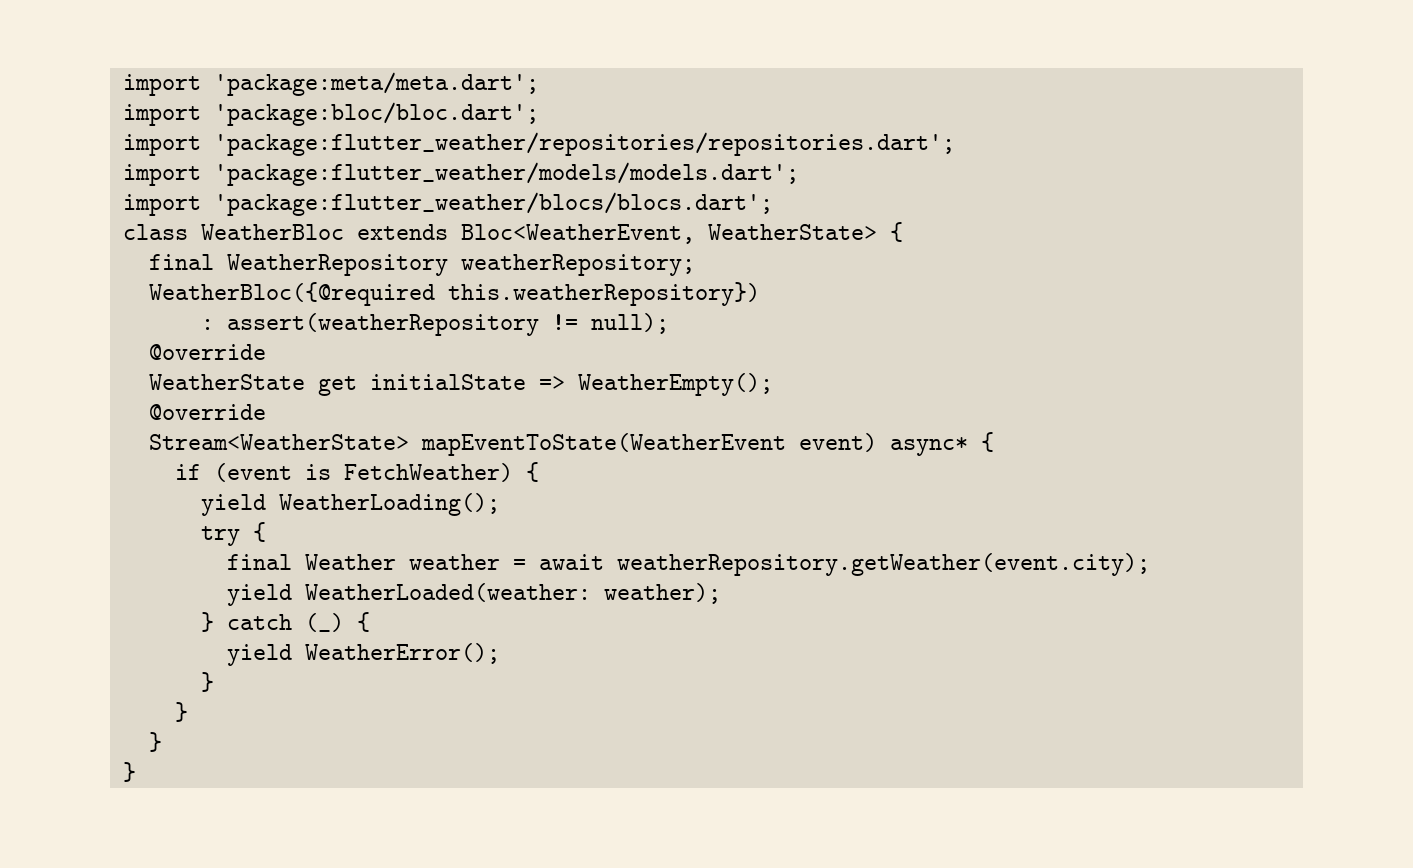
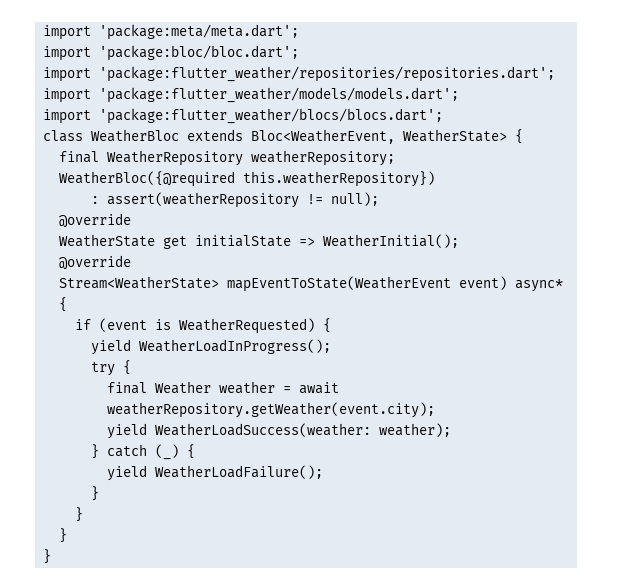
- WeatherState get initialState => WeatherEmpty();
+ WeatherState get initialState => WeatherInitial();
- if (event is FetchWeather) {
- yield WeatherLoading();
+ if (event is WeatherRequested) {
+ yield WeatherLoadInProgress();
- yield WeatherLoaded(weather: weather);
+ yield WeatherLoadSuccess(weather: weather);
- yield WeatherError();
+ yield WeatherLoadFailure();

